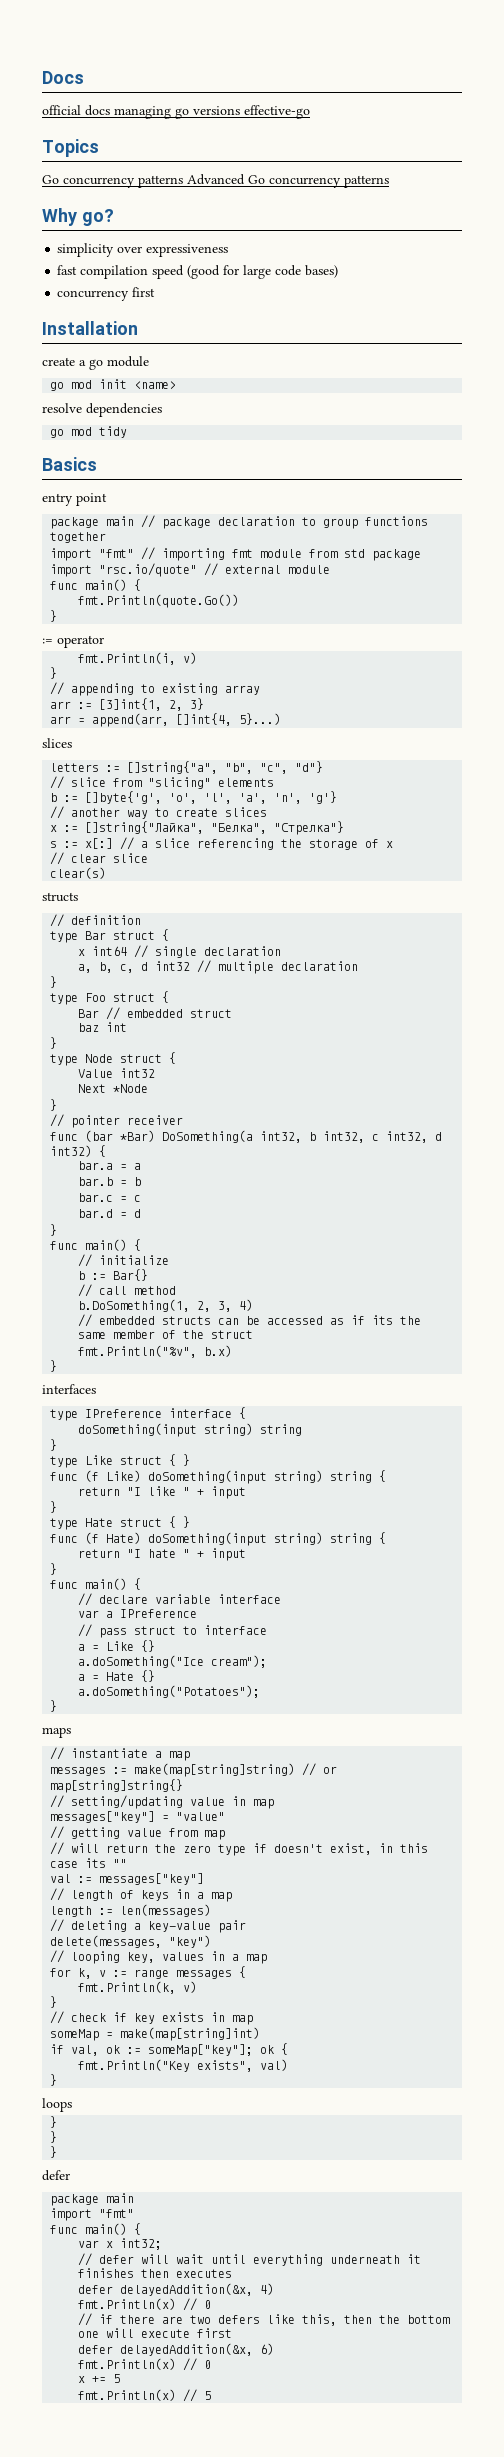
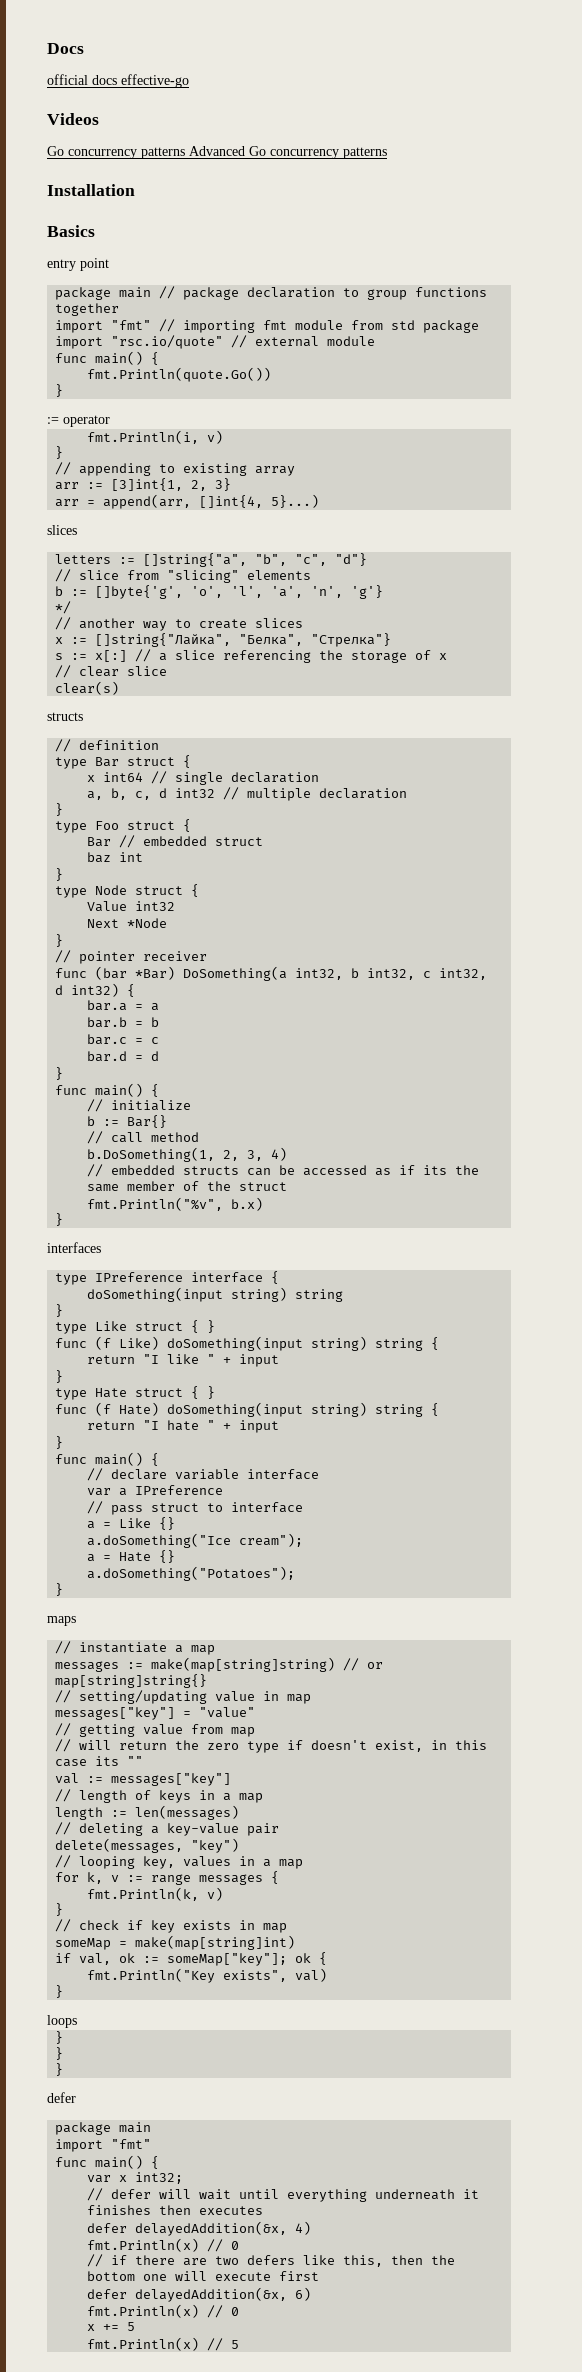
- official docs managing go versions effective-go
+ official docs effective-go
- Topics
+ Videos
- Why go?
- simplicity over expressiveness
- fast compilation speed (good for large code bases)
- concurrency first
  Installation
- create a go module
- go mod init <name>
- resolve dependencies
- go mod tidy
+ */

